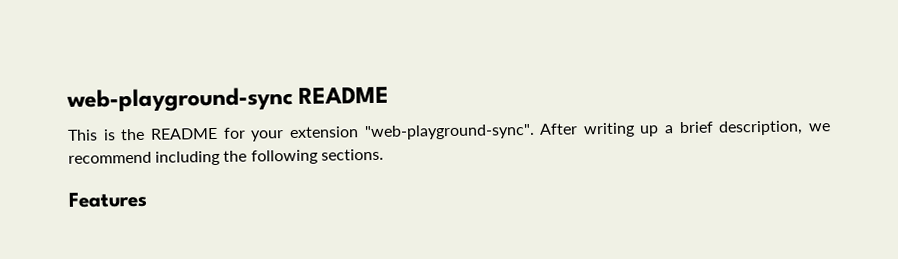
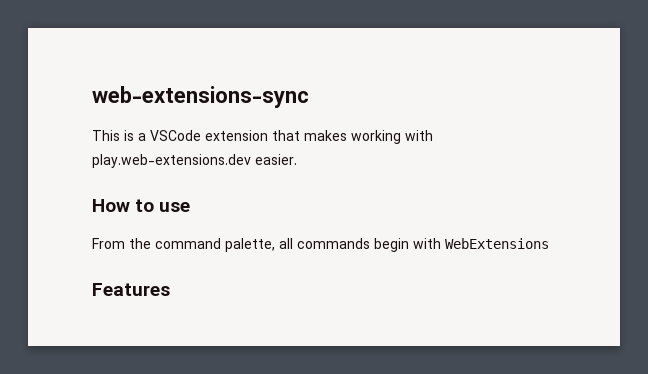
- web-playground-sync README
+ web-extensions-sync
- This is the README for your extension "web-playground-sync". After writing up a brief description, we recommend including the following sections.
+ This is a VSCode extension that makes working with play.web-extensions.dev easier.
+ How to use
+ From the command palette, all commands begin with WebExtensions

